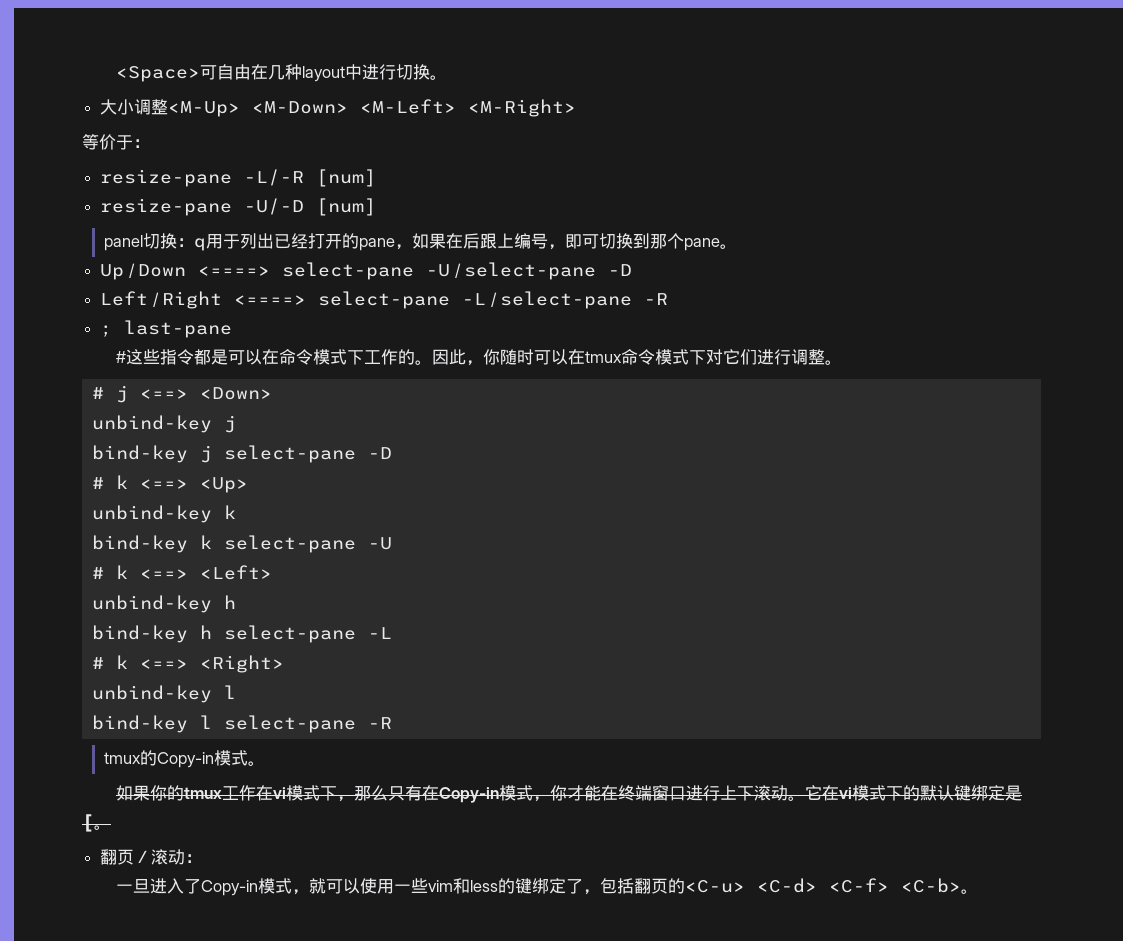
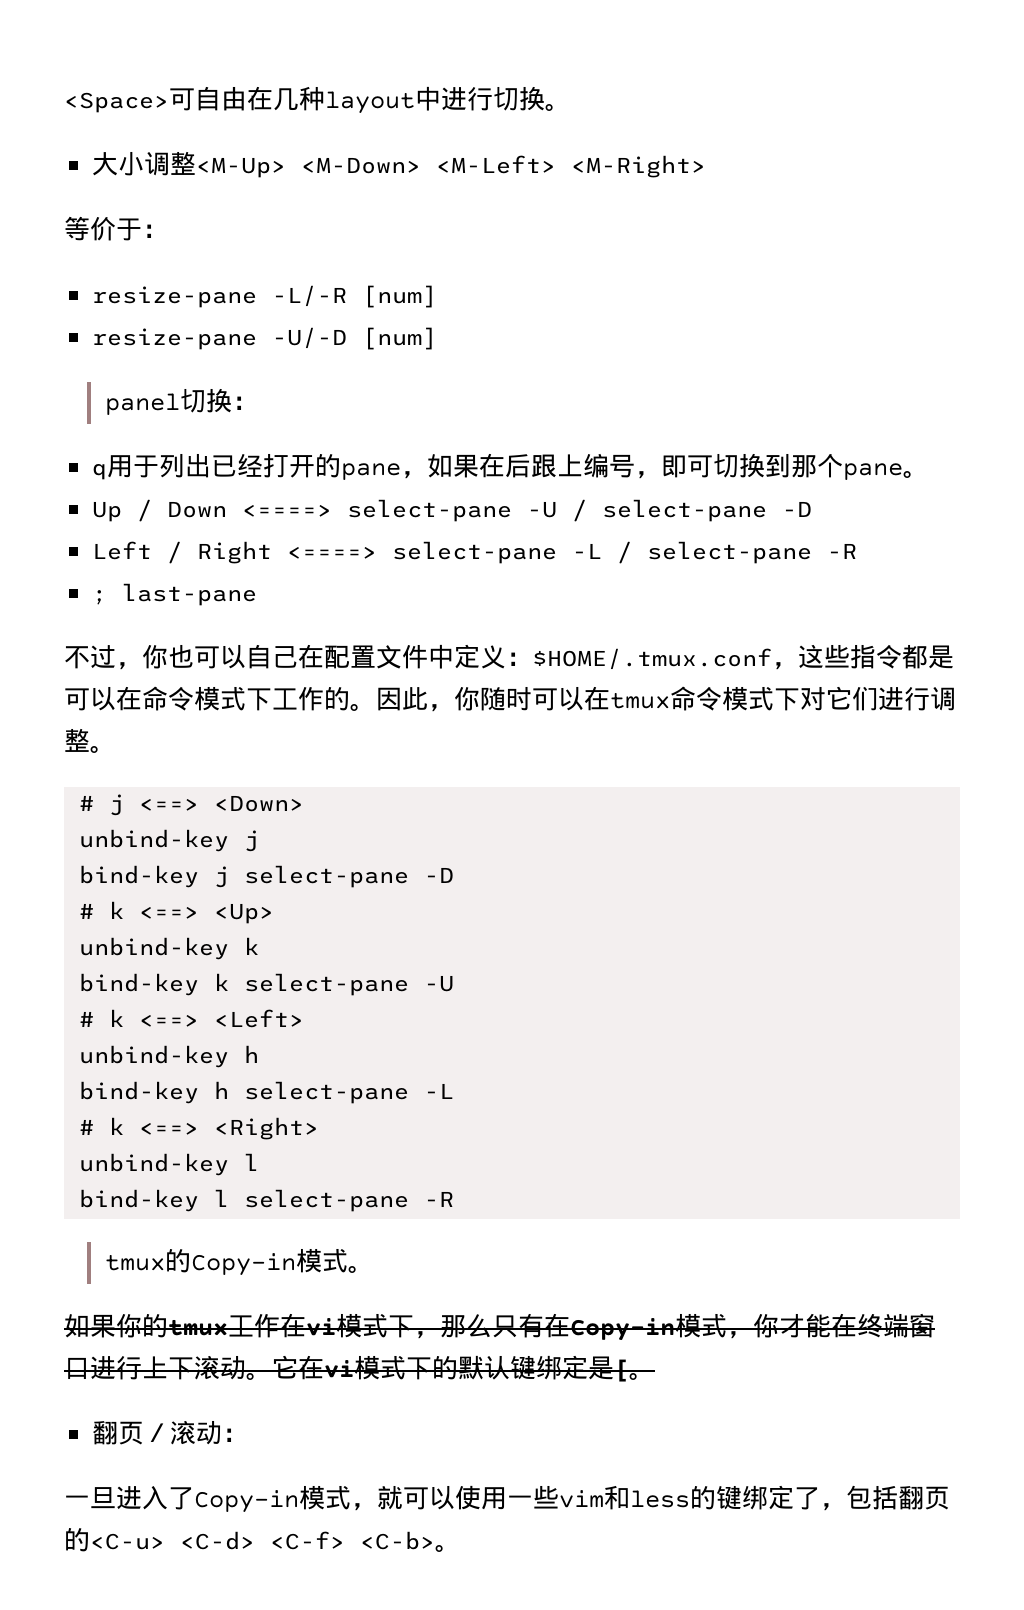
- panel切换：q用于列出已经打开的pane，如果在后跟上编号，即可切换到那个pane。
+ panel切换：
+ q用于列出已经打开的pane，如果在后跟上编号，即可切换到那个pane。
- #这些指令都是可以在命令模式下工作的。
+ 不过，你也可以自己在配置文件中定义：$HOME/.tmux.conf，这些指令都是可以在命令模式下工作的。

